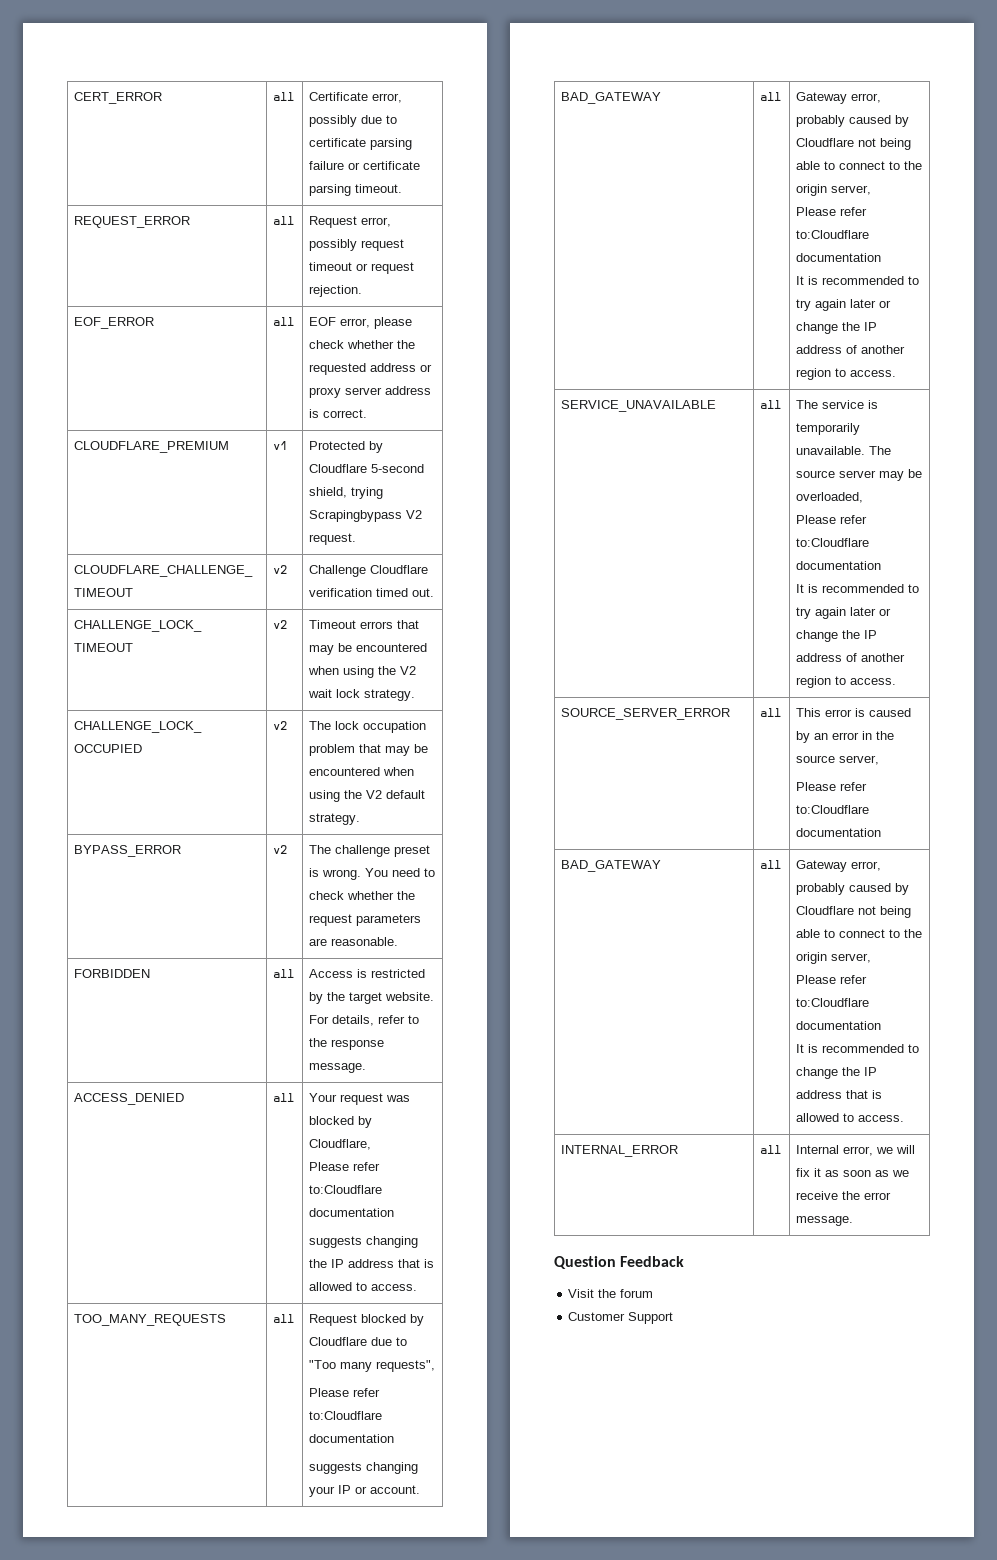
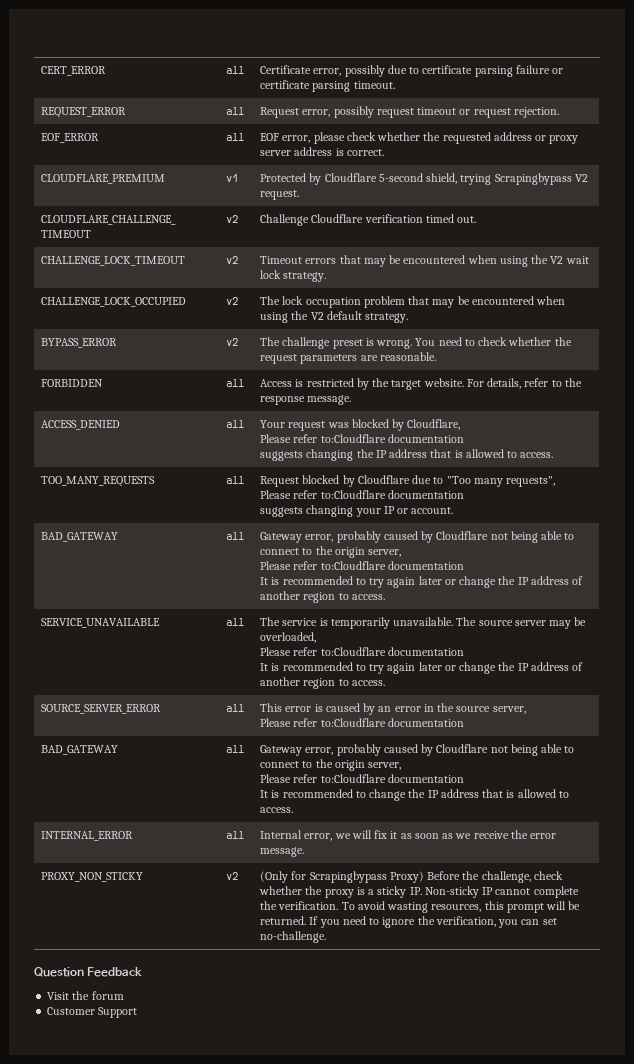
+ PROXY_NON_STICKY | v2 | (Only for Scrapingbypass Proxy) Before the challenge, check whether the proxy is a sticky IP. Non-sticky IP cannot complete the verification. To avoid wasting resources, this prompt will be returned. If you need to ignore the verification, you can set no-challenge.

